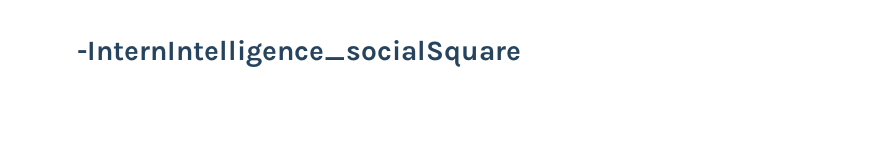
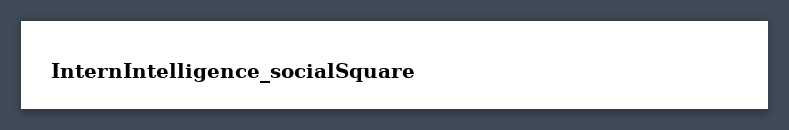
- -InternIntelligence_socialSquare
+ InternIntelligence_socialSquare

